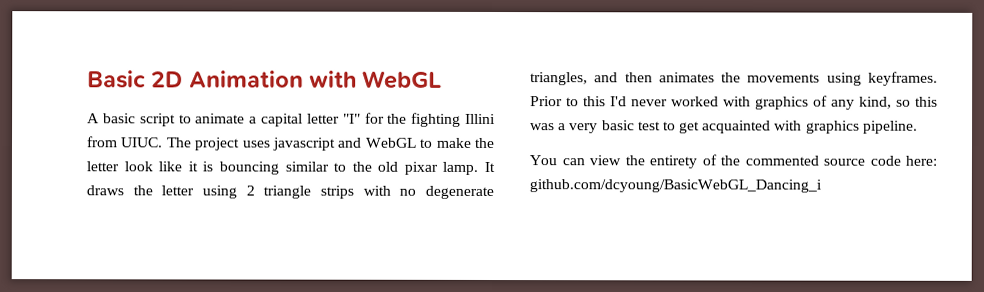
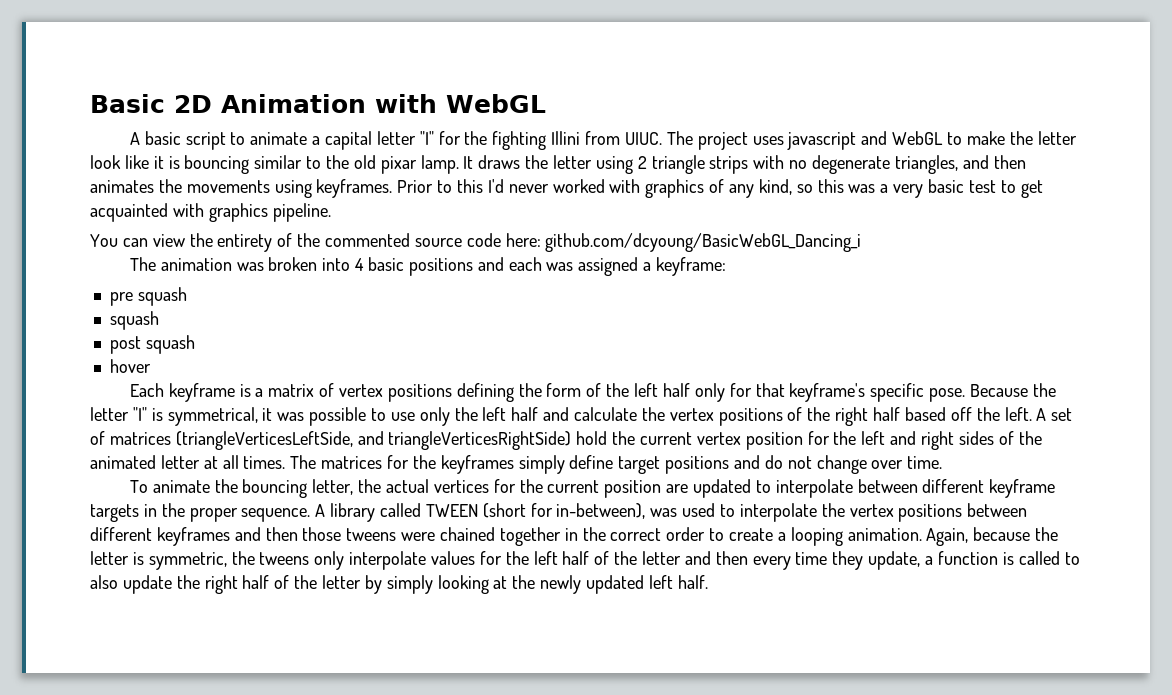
+ The animation was broken into 4 basic positions and each was assigned a keyframe:
+ pre squash
+ squash
+ post squash
+ hover
+ Each keyframe is a matrix of vertex positions defining the form of the left half only for that keyframe's specific pose. Because the letter "I" is symmetrical, it was possible to use only the left half and calculate the vertex positions of the right half based off the left. A set of matrices (triangleVerticesLeftSide, and triangleVerticesRightSide) hold the current vertex position for the left and right sides of the animated letter at all times. The matrices for the keyframes simply define target positions and do not change over time.
+ To animate the bouncing letter, the actual vertices for the current position are updated to interpolate between different keyframe targets in the proper sequence. A library called TWEEN (short for in-between), was used to interpolate the vertex positions between different keyframes and then those tweens were chained together in the correct order to create a looping animation. Again, because the letter is symmetric, the tweens only interpolate values for the left half of the letter and then every time they update, a function is called to also update the right half of the letter by simply looking at the newly updated left half.

